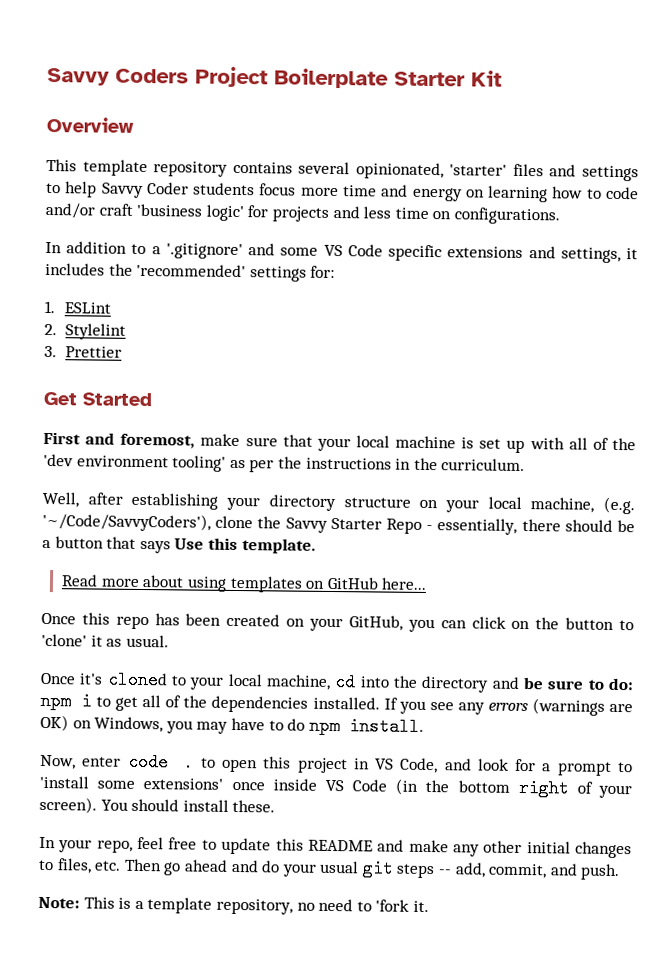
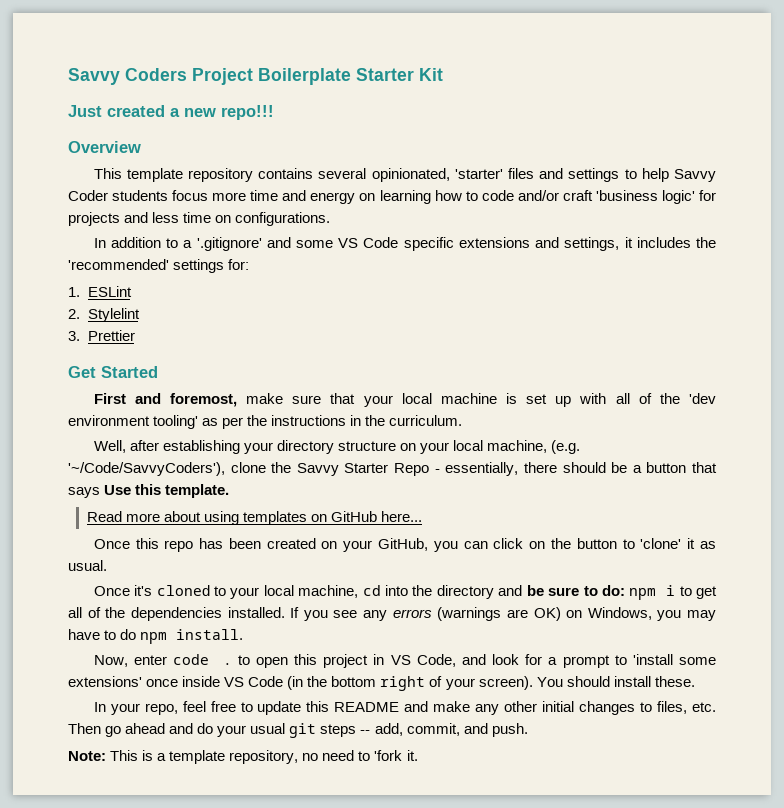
+ Just created a new repo!!!

